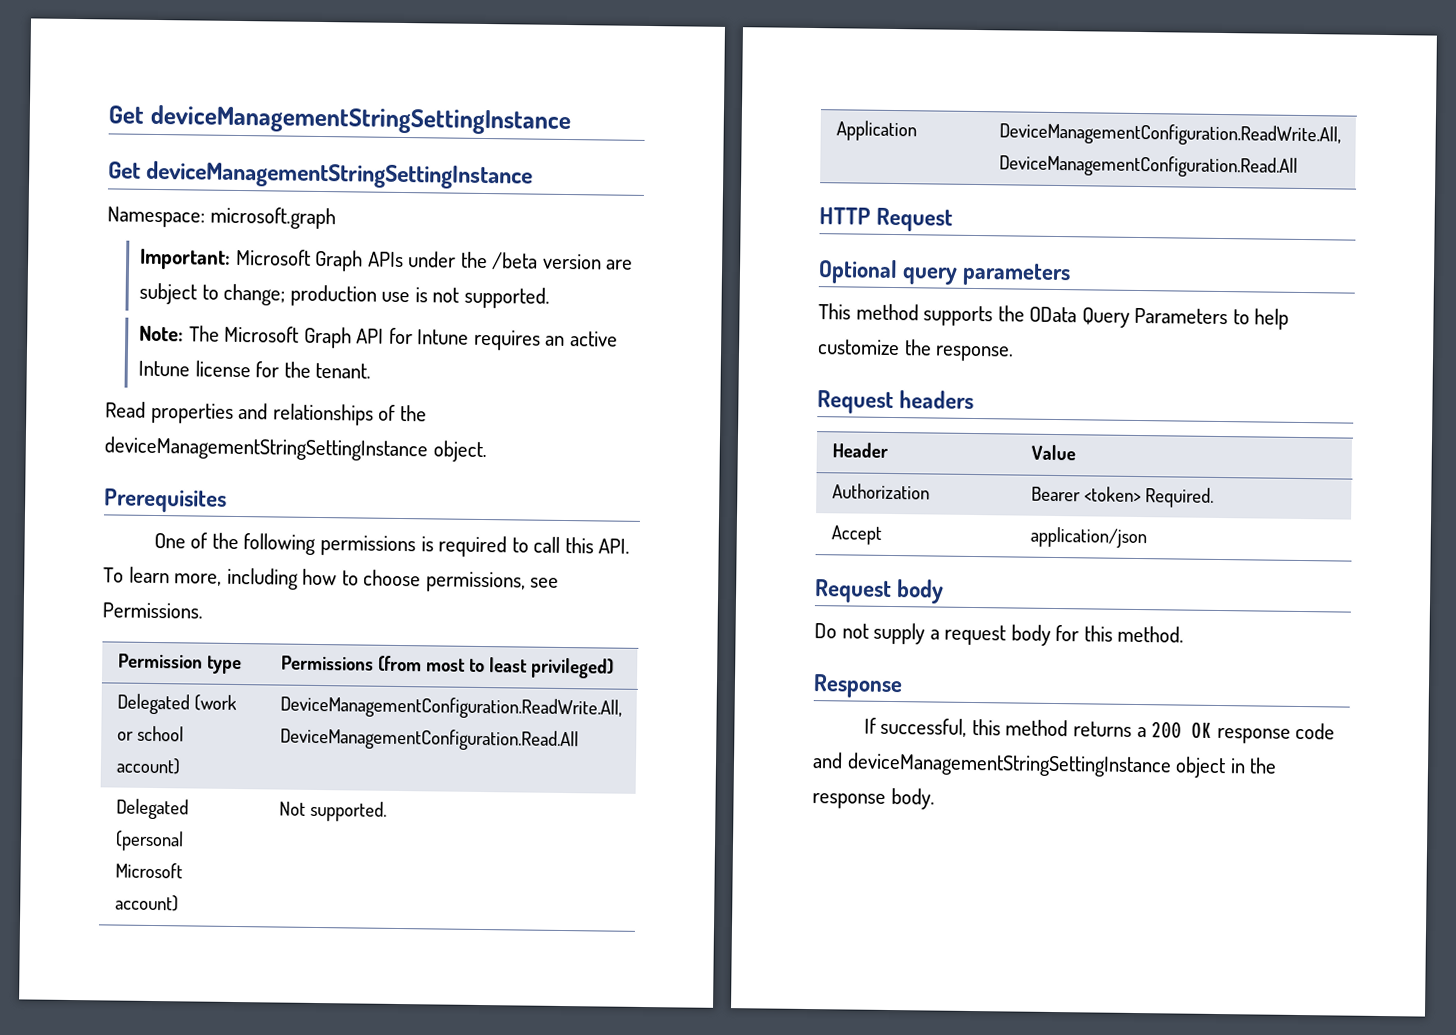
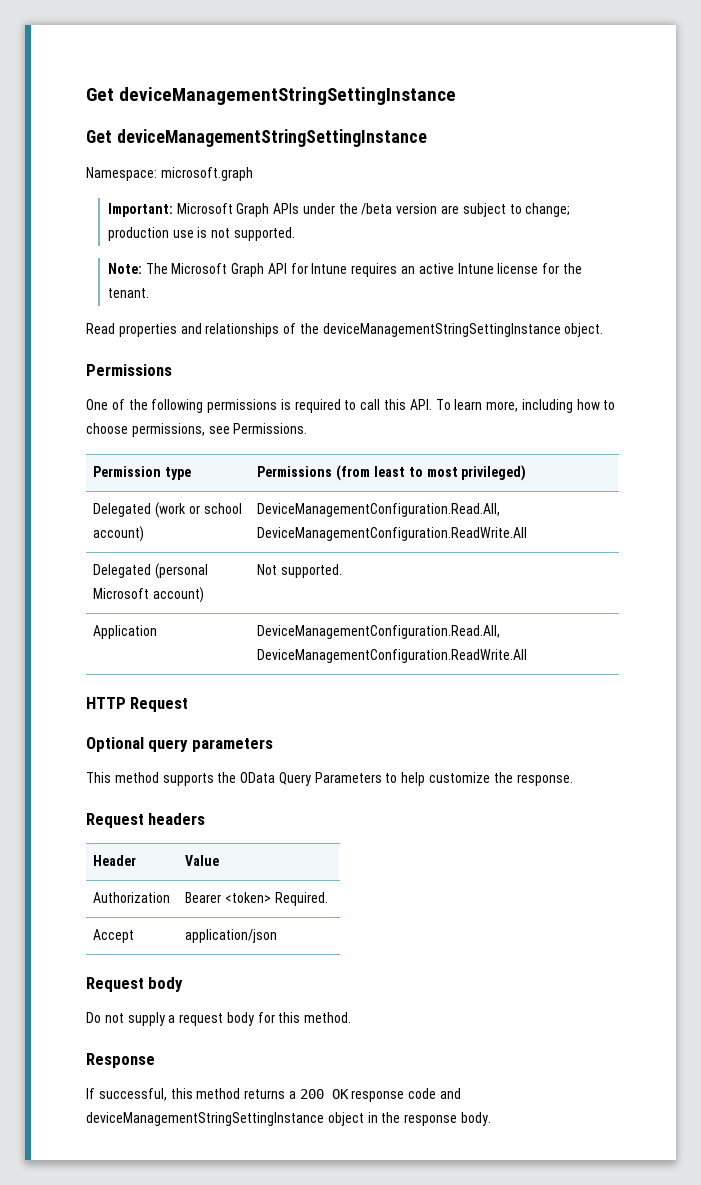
  Read properties and relationships of the deviceManagementStringSettingInstance object.
- Prerequisites
+ Permissions
- Permission type | Permissions (from most to least privileged)
+ Permission type | Permissions (from least to most privileged)
- Delegated (work or school account) | DeviceManagementConfiguration.ReadWrite.All, DeviceManagementConfiguration.Read.All
+ Delegated (work or school account) | DeviceManagementConfiguration.Read.All, DeviceManagementConfiguration.ReadWrite.All
- Application | DeviceManagementConfiguration.ReadWrite.All, DeviceManagementConfiguration.Read.All
+ Application | DeviceManagementConfiguration.Read.All, DeviceManagementConfiguration.ReadWrite.All

